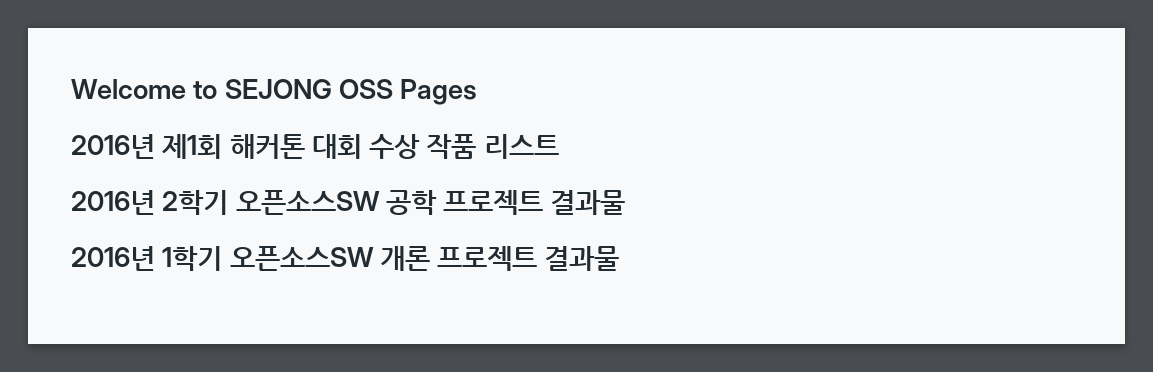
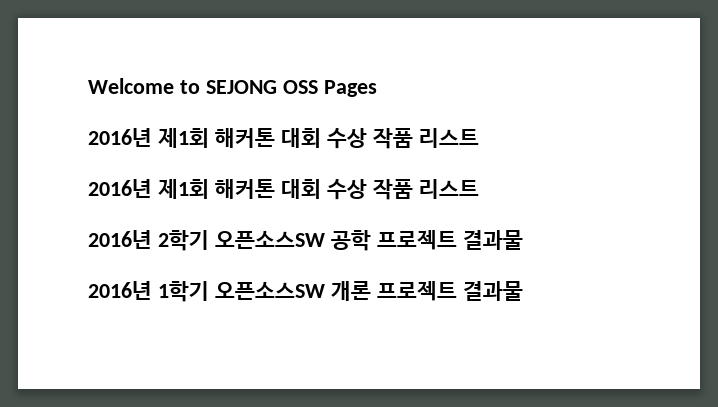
  Welcome to SEJONG OSS Pages
+ 2016년 제1회 해커톤 대회 수상 작품 리스트

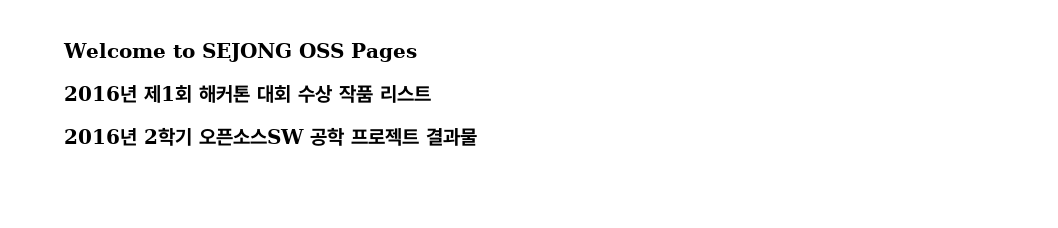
  Welcome to SEJONG OSS Pages
- 2016년 제1회 해커톤 대회 수상 작품 리스트
- 2016년 1학기 오픈소스SW 개론 프로젝트 결과물

